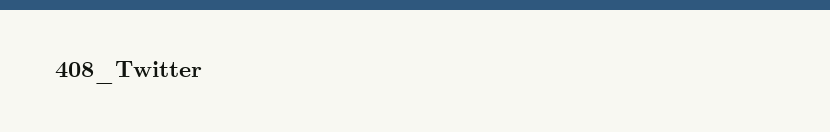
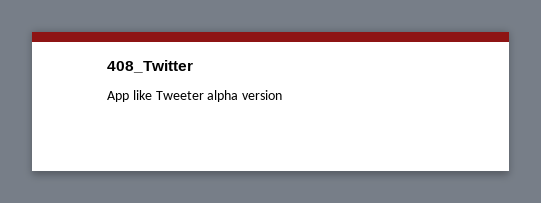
+ App like Tweeter alpha version

